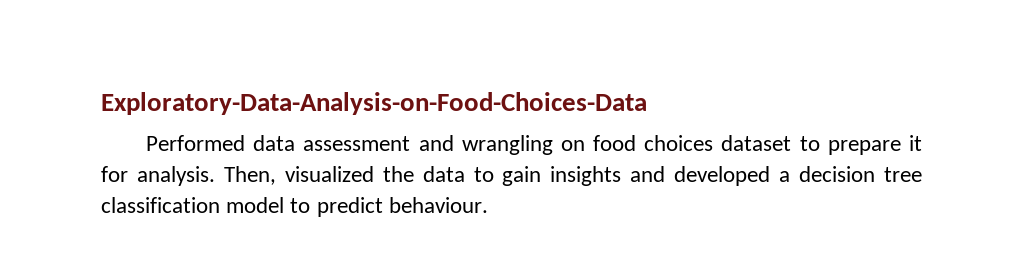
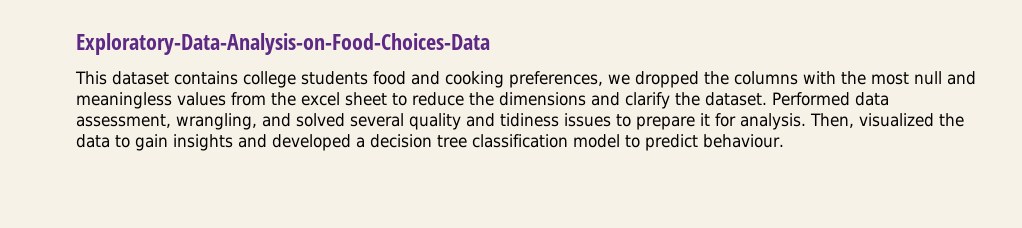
- Performed data assessment and wrangling on food choices dataset to prepare it for analysis.
+ This dataset contains college students food and cooking preferences, we dropped the columns with the most null and meaningless values from the excel sheet to reduce the dimensions and clarify the dataset. Performed data assessment, wrangling, and solved several quality and tidiness issues to prepare it for analysis.

